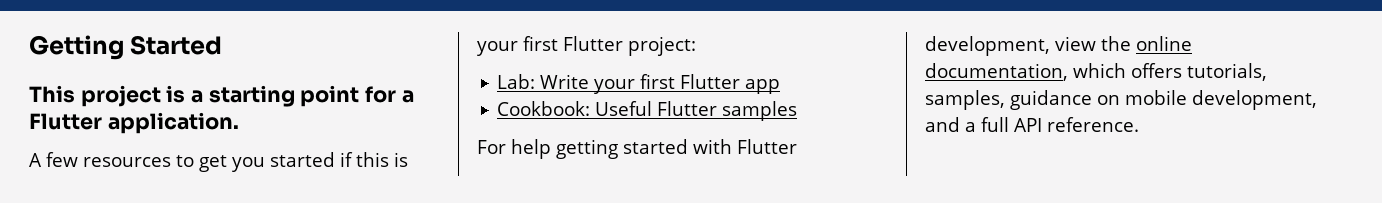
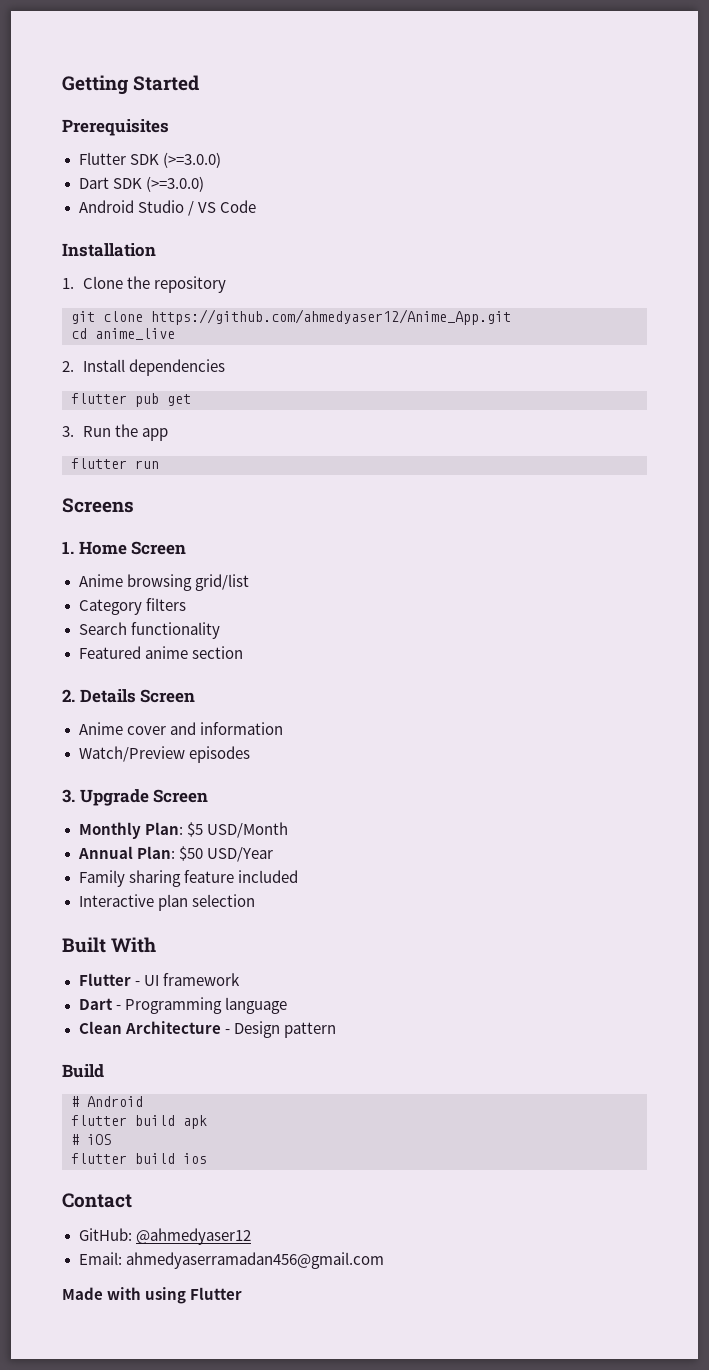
- This project is a starting point for a Flutter application.
- A few resources to get you started if this is your first Flutter project:
- Lab: Write your first Flutter app
- Cookbook: Useful Flutter samples
- For help getting started with Flutter development, view the online documentation, which offers tutorials, samples, guidance on mobile development, and a full API reference.
+ Prerequisites
+ Flutter SDK (>=3.0.0)
+ Dart SDK (>=3.0.0)
+ Android Studio / VS Code
+ Installation
+ 1. Clone the repository
+ git clone https://github.com/ahmedyaser12/Anime_App.git
+ cd anime_live
+ 2. Install dependencies
+ flutter pub get
+ 3. Run the app
+ flutter run
+ Screens
+ 1. Home Screen
+ Anime browsing grid/list
+ Category filters
+ Search functionality
+ Featured anime section
+ 2. Details Screen
+ Anime cover and information
+ Watch/Preview episodes
+ 3. Upgrade Screen
+ Monthly Plan: $5 USD/Month
+ Annual Plan: $50 USD/Year
+ Family sharing feature included
+ Interactive plan selection
+ Built With
+ Flutter - UI framework
+ Dart - Programming language
+ Clean Architecture - Design pattern
+ Build
+ # Android
+ flutter build apk
+ # iOS
+ flutter build ios
+ Contact
+ GitHub: @ahmedyaser12
+ Email: ahmedyaserramadan456@gmail.com
+ Made with using Flutter

